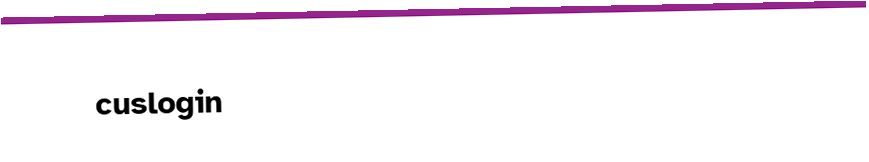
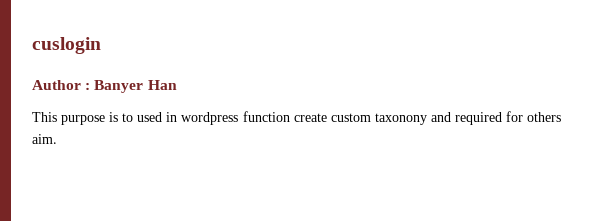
+ Author : Banyer Han
+ This purpose is to used in wordpress function create custom taxonony and required for others aim.

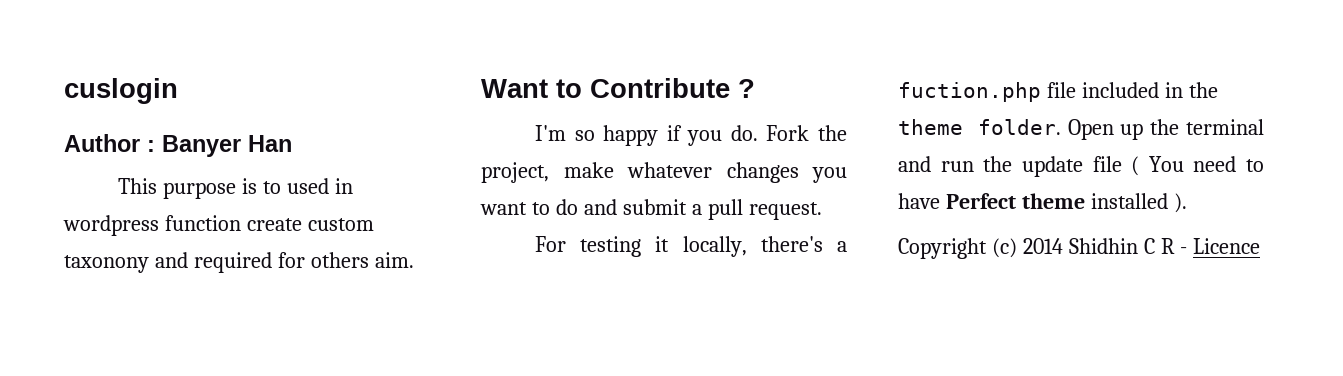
+ Want to Contribute ?
+ I'm so happy if you do. Fork the project, make whatever changes you want to do and submit a pull request.
+ For testing it locally, there's a fuction.php file included in the theme folder. Open up the terminal and run the update file ( You need to have Perfect theme installed ).
+ Copyright (c) 2014 Shidhin C R - Licence

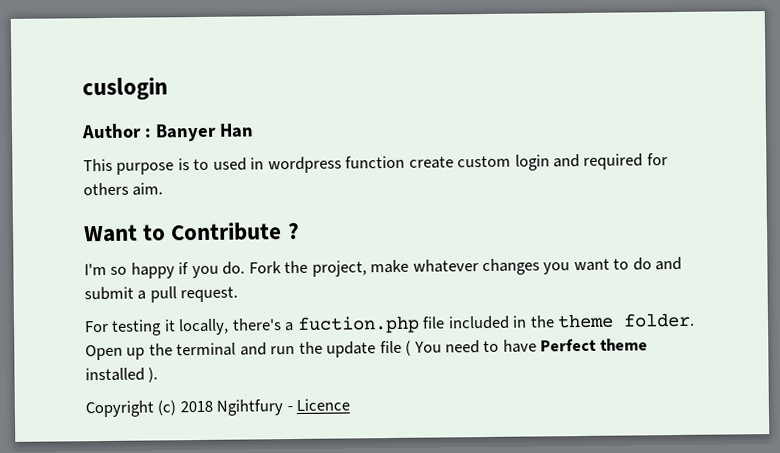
- This purpose is to used in wordpress function create custom taxonony and required for others aim.
+ This purpose is to used in wordpress function create custom login and required for others aim.
- Copyright (c) 2014 Shidhin C R - Licence
+ Copyright (c) 2018 Ngihtfury - Licence

